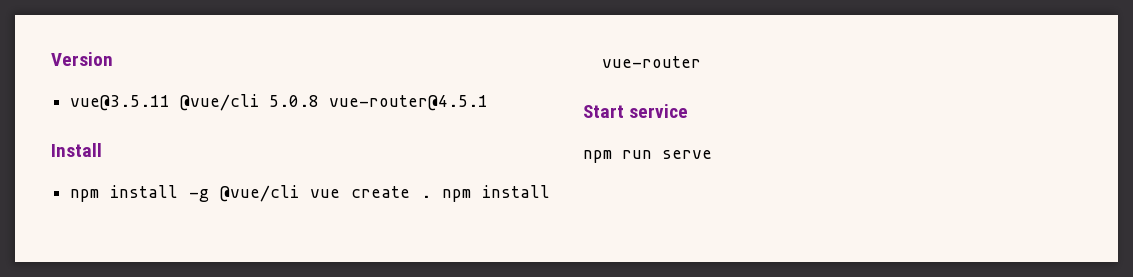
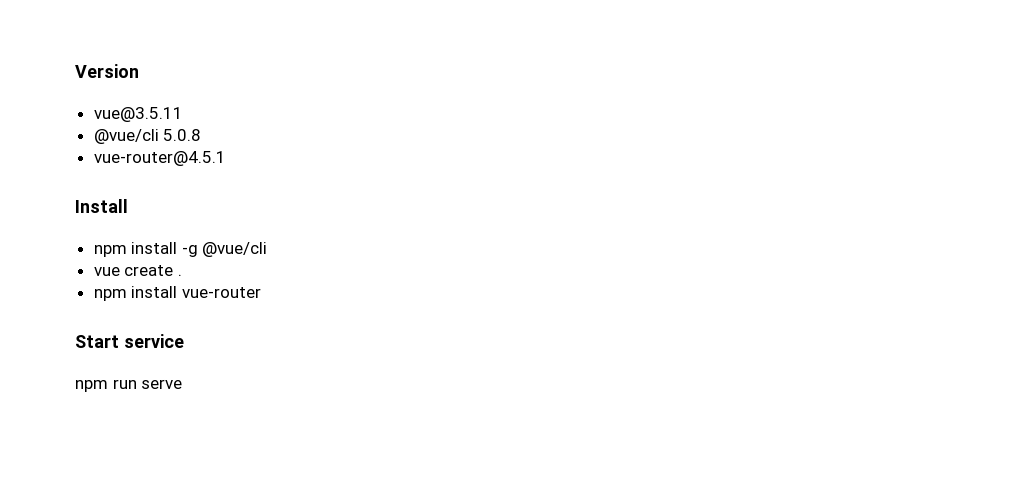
- vue@3.5.11 @vue/cli 5.0.8 vue-router@4.5.1
+ vue@3.5.11
+ @vue/cli 5.0.8
+ vue-router@4.5.1
- npm install -g @vue/cli vue create . npm install vue-router
+ npm install -g @vue/cli
+ vue create .
+ npm install vue-router

